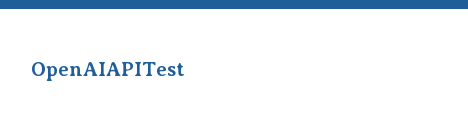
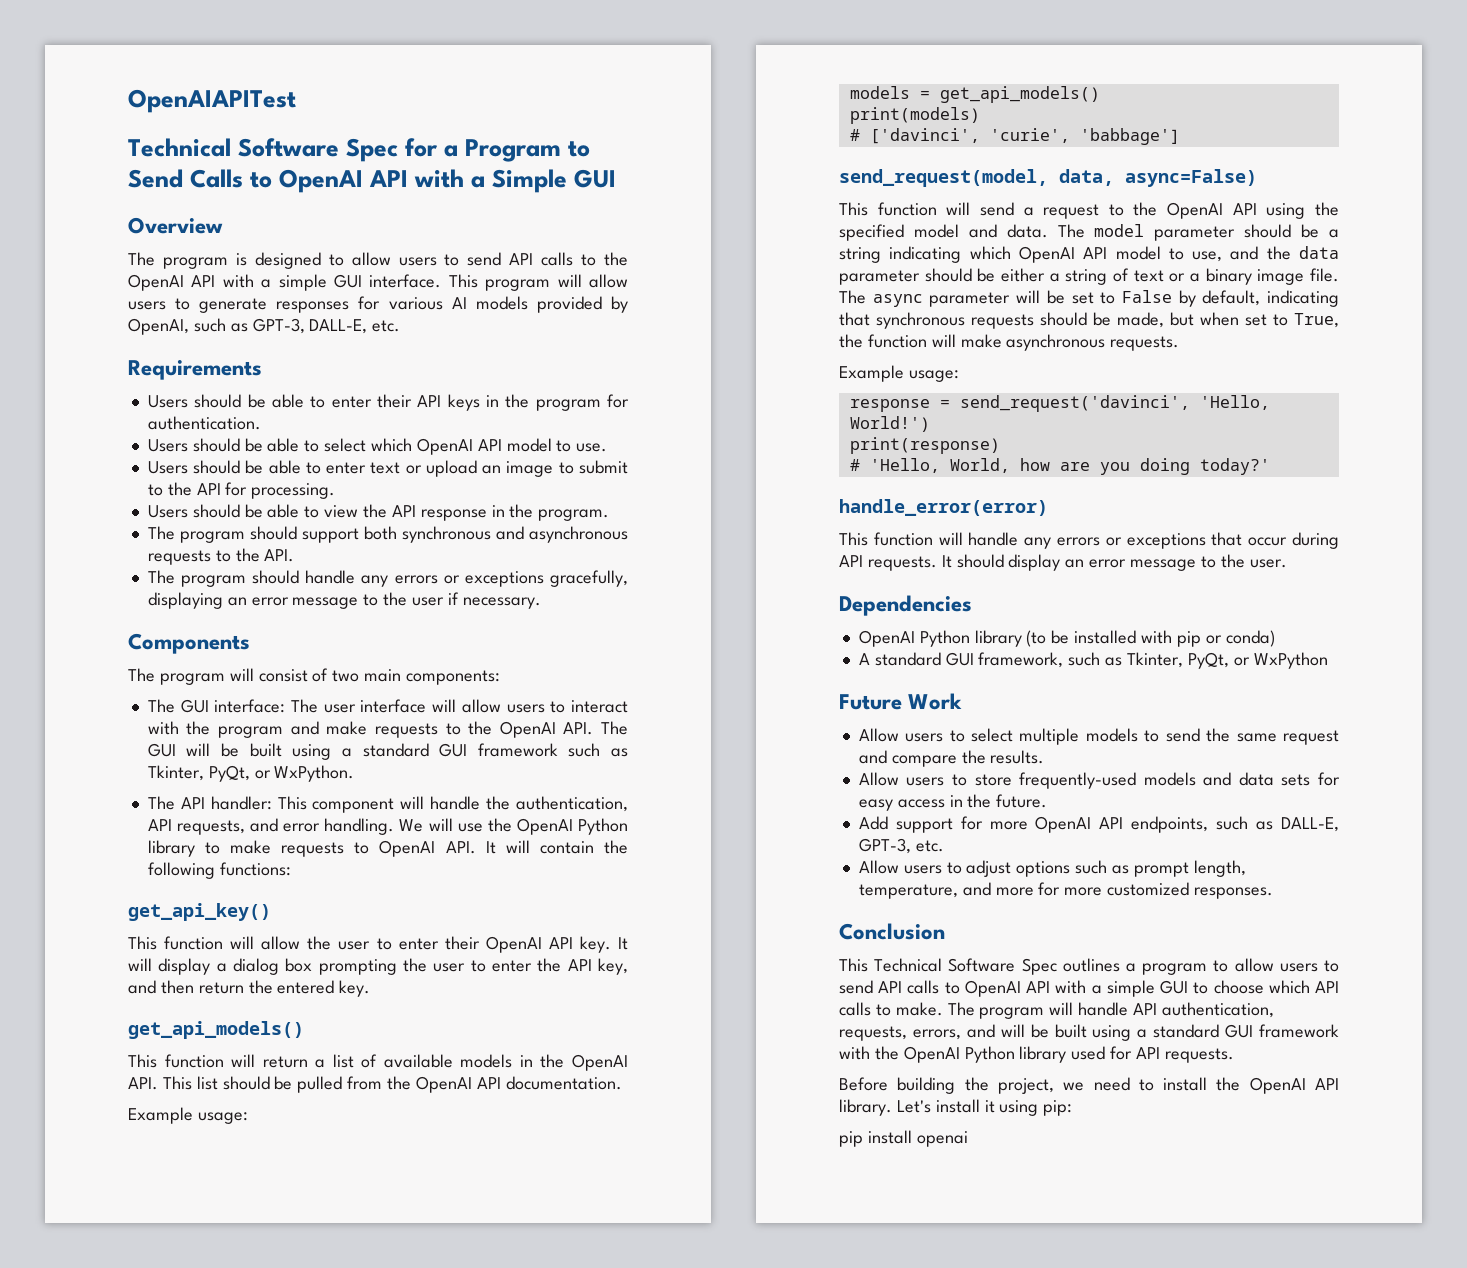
+ Technical Software Spec for a Program to Send Calls to OpenAI API with a Simple GUI
+ Overview
+ The program is designed to allow users to send API calls to the OpenAI API with a simple GUI interface. This program will allow users to generate responses for various AI models provided by OpenAI, such as GPT-3, DALL-E, etc.
+ Requirements
+ Users should be able to enter their API keys in the program for authentication.
+ Users should be able to select which OpenAI API model to use.
+ Users should be able to enter text or upload an image to submit to the API for processing.
+ Users should be able to view the API response in the program.
+ The program should support both synchronous and asynchronous requests to the API.
+ The program should handle any errors or exceptions gracefully, displaying an error message to the user if necessary.
+ Components
+ The program will consist of two main components:
+ The GUI interface: The user interface will allow users to interact with the program and make requests to the OpenAI API. The GUI will be built using a standard GUI framework such as Tkinter, PyQt, or WxPython.
+ The API handler: This component will handle the authentication, API requests, and error handling. We will use the OpenAI Python library to make requests to OpenAI API. It will contain the following functions:
+ get_api_key()
+ This function will allow the user to enter their OpenAI API key. It will display a dialog box prompting the user to enter the API key, and then return the entered key.
+ get_api_models()
+ This function will return a list of available models in the OpenAI API. This list should be pulled from the OpenAI API documentation.
+ Example usage:
+ models = get_api_models()
+ print(models)
+ # ['davinci', 'curie', 'babbage']
+ send_request(model, data, async=False)
+ This function will send a request to the OpenAI API using the specified model and data. The model parameter should be a string indicating which OpenAI API model to use, and the data parameter should be either a string of text or a binary image file. The async parameter will be set to False by default, indicating that synchronous requests should be made, but when set to True, the function will make asynchronous requests.
+ Example usage:
+ response = send_request('davinci', 'Hello, World!')
+ print(response)
+ # 'Hello, World, how are you doing today?'
+ handle_error(error)
+ This function will handle any errors or exceptions that occur during API requests. It should display an error message to the user.
+ Dependencies
+ OpenAI Python library (to be installed with pip or conda)
+ A standard GUI framework, such as Tkinter, PyQt, or WxPython
+ Future Work
+ Allow users to select multiple models to send the same request and compare the results.
+ Allow users to store frequently-used models and data sets for easy access in the future.
+ Add support for more OpenAI API endpoints, such as DALL-E, GPT-3, etc.
+ Allow users to adjust options such as prompt length, temperature, and more for more customized responses.
+ Conclusion
+ This Technical Software Spec outlines a program to allow users to send API calls to OpenAI API with a simple GUI to choose which API calls to make. The program will handle API authentication, requests, errors, and will be built using a standard GUI framework with the OpenAI Python library used for API requests.
+ Before building the project, we need to install the OpenAI API library. Let's install it using pip:
+ pip install openai

